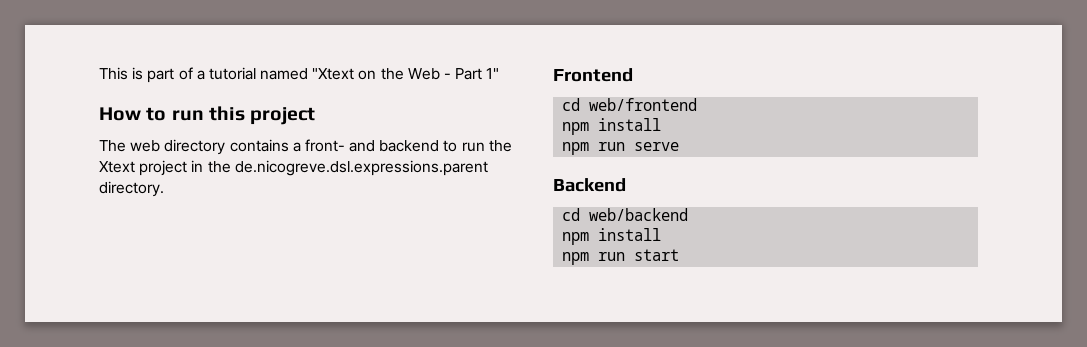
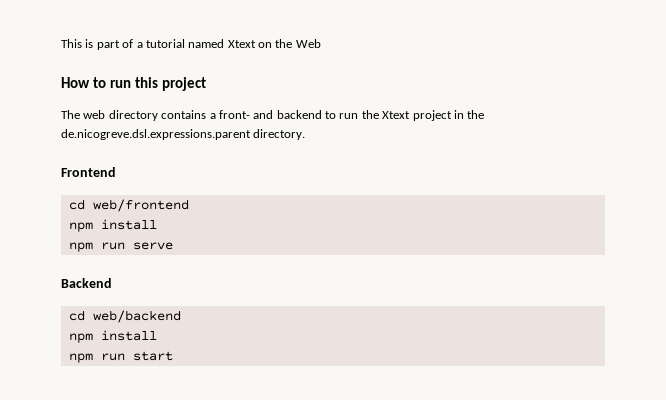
- This is part of a tutorial named "Xtext on the Web - Part 1"
+ This is part of a tutorial named Xtext on the Web

